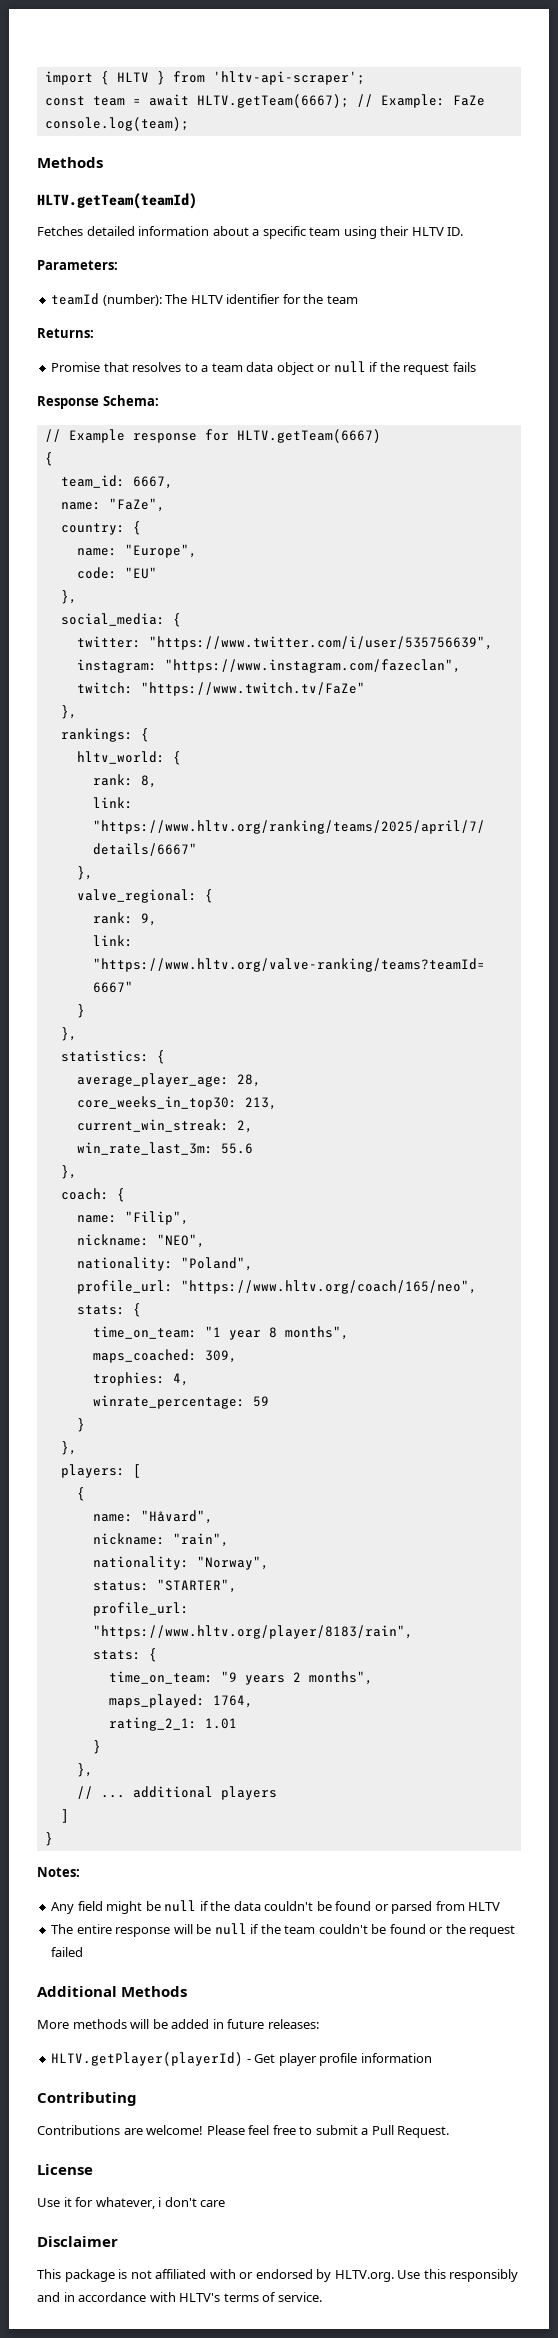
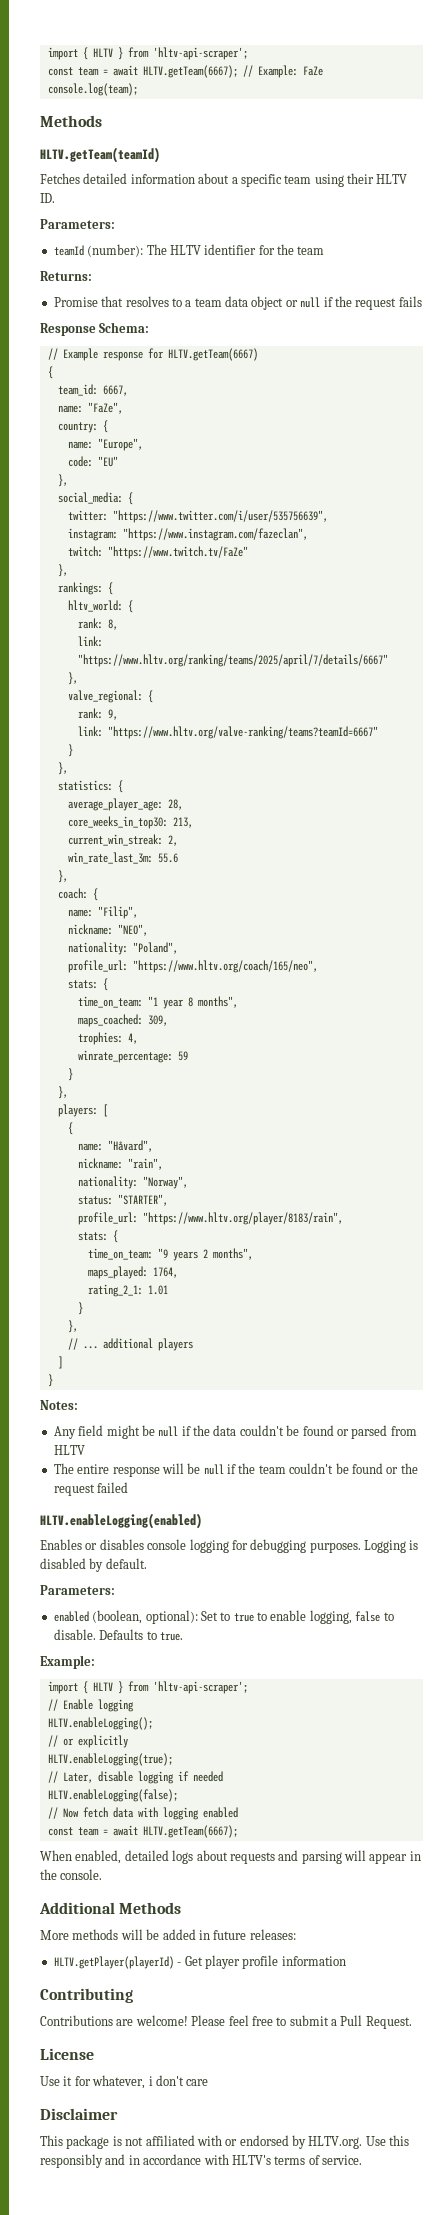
+ HLTV.enableLogging(enabled)
+ Enables or disables console logging for debugging purposes. Logging is disabled by default.
+ Parameters:
+ enabled (boolean, optional): Set to true to enable logging, false to disable. Defaults to true.
+ Example:
+ import { HLTV } from 'hltv-api-scraper';
+ // Enable logging
+ HLTV.enableLogging();
+ // or explicitly
+ HLTV.enableLogging(true);
+ // Later, disable logging if needed
+ HLTV.enableLogging(false);
+ // Now fetch data with logging enabled
+ const team = await HLTV.getTeam(6667);
+ When enabled, detailed logs about requests and parsing will appear in the console.

